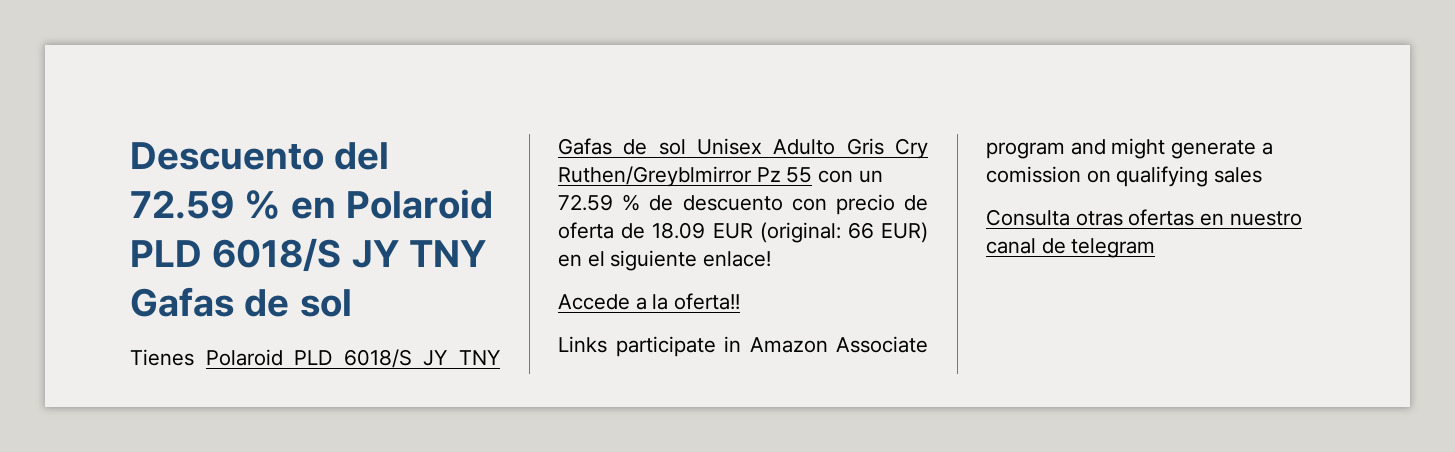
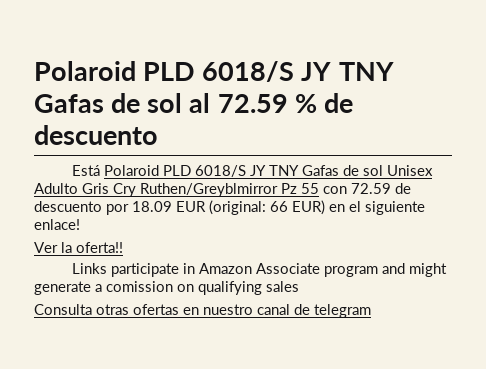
- Descuento del 72.59 % en Polaroid PLD 6018/S JY TNY Gafas de sol
- Tienes Polaroid PLD 6018/S JY TNY Gafas de sol Unisex Adulto Gris Cry Ruthen/Greyblmirror Pz 55 con un 72.59 % de descuento con precio de oferta de 18.09 EUR (original: 66 EUR) en el siguiente enlace!
+ Polaroid PLD 6018/S JY TNY Gafas de sol al 72.59 % de descuento
+ Está Polaroid PLD 6018/S JY TNY Gafas de sol Unisex Adulto Gris Cry Ruthen/Greyblmirror Pz 55 con 72.59 de descuento por 18.09 EUR (original: 66 EUR) en el siguiente enlace!
- Accede a la oferta!!
+ Ver la oferta!!

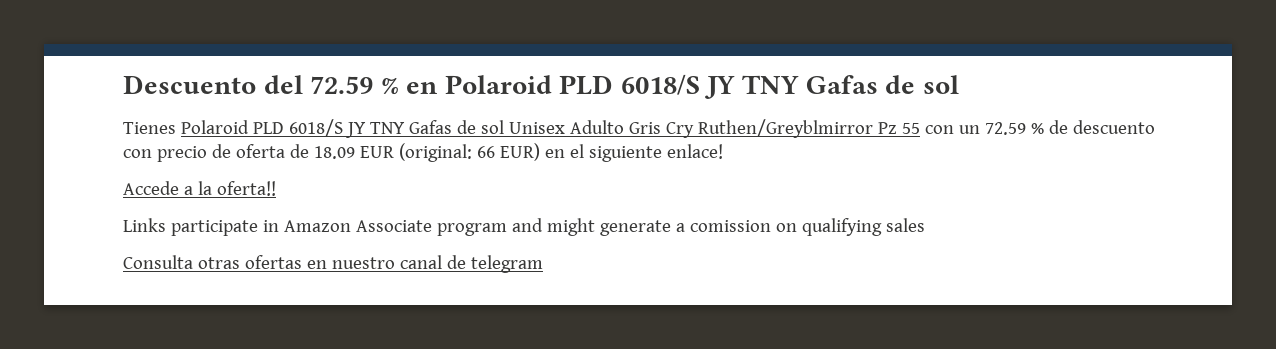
- Polaroid PLD 6018/S JY TNY Gafas de sol al 72.59 % de descuento
- Está Polaroid PLD 6018/S JY TNY Gafas de sol Unisex Adulto Gris Cry Ruthen/Greyblmirror Pz 55 con 72.59 de descuento por 18.09 EUR (original: 66 EUR) en el siguiente enlace!
+ Descuento del 72.59 % en Polaroid PLD 6018/S JY TNY Gafas de sol
+ Tienes Polaroid PLD 6018/S JY TNY Gafas de sol Unisex Adulto Gris Cry Ruthen/Greyblmirror Pz 55 con un 72.59 % de descuento con precio de oferta de 18.09 EUR (original: 66 EUR) en el siguiente enlace!
- Ver la oferta!!
+ Accede a la oferta!!

